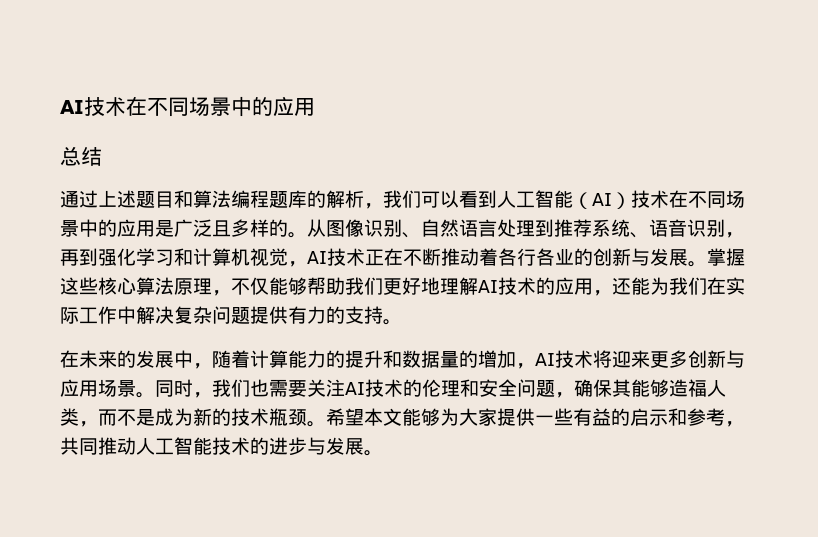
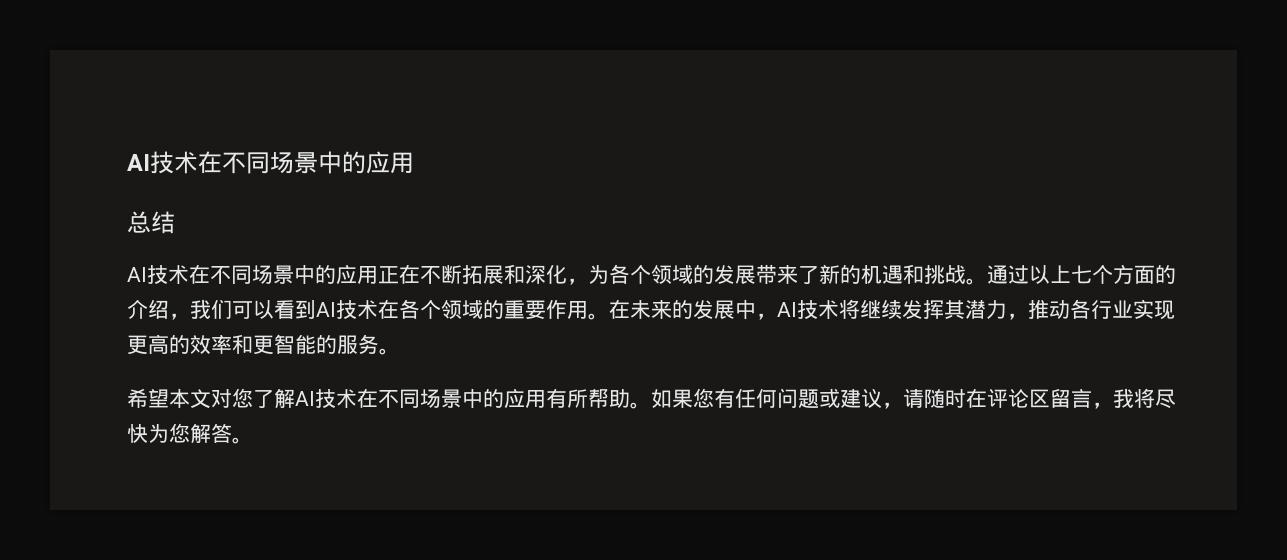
- 通过上述题目和算法编程题库的解析，我们可以看到人工智能（AI）技术在不同场景中的应用是广泛且多样的。从图像识别、自然语言处理到推荐系统、语音识别，再到强化学习和计算机视觉，AI技术正在不断推动着各行各业的创新与发展。掌握这些核心算法原理，不仅能够帮助我们更好地理解AI技术的应用，还能为我们在实际工作中解决复杂问题提供有力的支持。
- 在未来的发展中，随着计算能力的提升和数据量的增加，AI技术将迎来更多创新与应用场景。同时，我们也需要关注AI技术的伦理和安全问题，确保其能够造福人类，而不是成为新的技术瓶颈。希望本文能够为大家提供一些有益的启示和参考，共同推动人工智能技术的进步与发展。
+ AI技术在不同场景中的应用正在不断拓展和深化，为各个领域的发展带来了新的机遇和挑战。通过以上七个方面的介绍，我们可以看到AI技术在各个领域的重要作用。在未来的发展中，AI技术将继续发挥其潜力，推动各行业实现更高的效率和更智能的服务。
+ 希望本文对您了解AI技术在不同场景中的应用有所帮助。如果您有任何问题或建议，请随时在评论区留言，我将尽快为您解答。

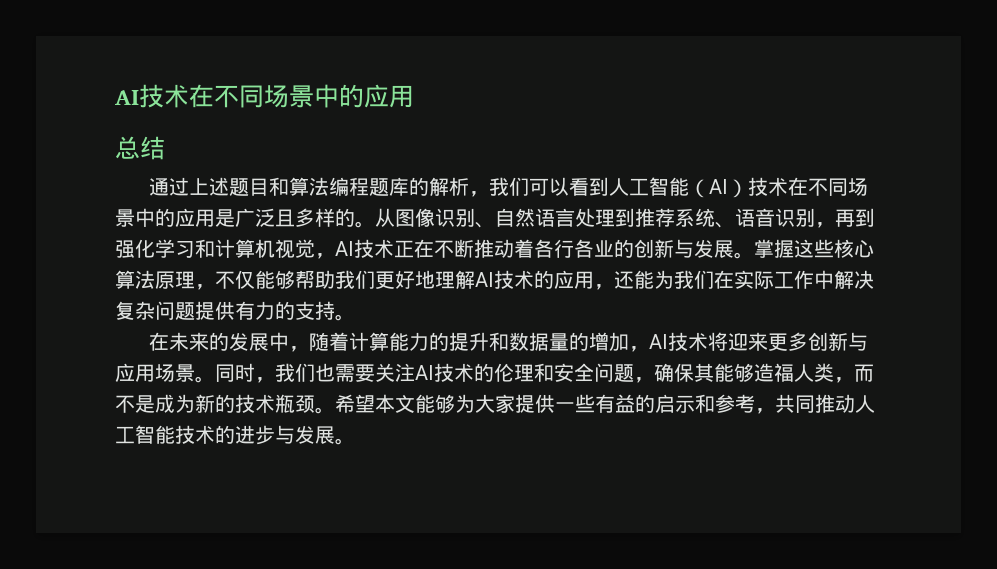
- AI技术在不同场景中的应用正在不断拓展和深化，为各个领域的发展带来了新的机遇和挑战。通过以上七个方面的介绍，我们可以看到AI技术在各个领域的重要作用。在未来的发展中，AI技术将继续发挥其潜力，推动各行业实现更高的效率和更智能的服务。
- 希望本文对您了解AI技术在不同场景中的应用有所帮助。如果您有任何问题或建议，请随时在评论区留言，我将尽快为您解答。
+ 通过上述题目和算法编程题库的解析，我们可以看到人工智能（AI）技术在不同场景中的应用是广泛且多样的。从图像识别、自然语言处理到推荐系统、语音识别，再到强化学习和计算机视觉，AI技术正在不断推动着各行各业的创新与发展。掌握这些核心算法原理，不仅能够帮助我们更好地理解AI技术的应用，还能为我们在实际工作中解决复杂问题提供有力的支持。
+ 在未来的发展中，随着计算能力的提升和数据量的增加，AI技术将迎来更多创新与应用场景。同时，我们也需要关注AI技术的伦理和安全问题，确保其能够造福人类，而不是成为新的技术瓶颈。希望本文能够为大家提供一些有益的启示和参考，共同推动人工智能技术的进步与发展。

